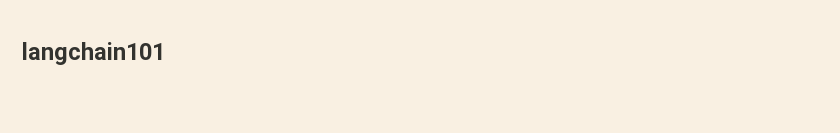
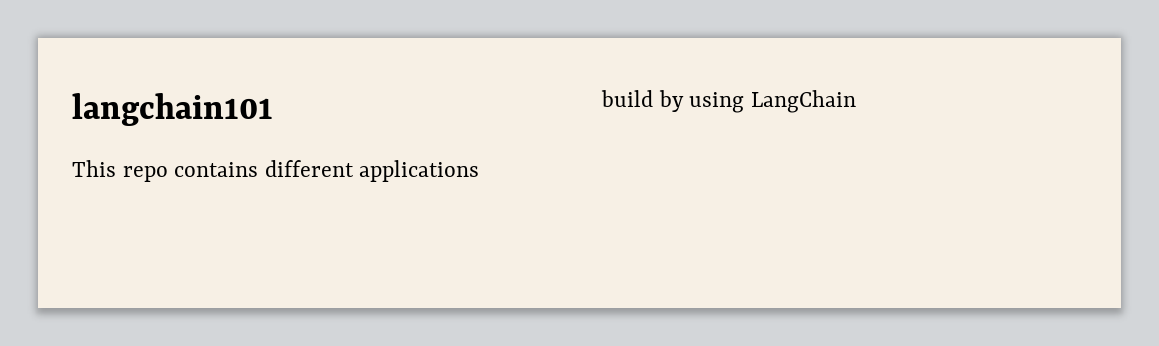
+ This repo contains different applications build by using LangChain

